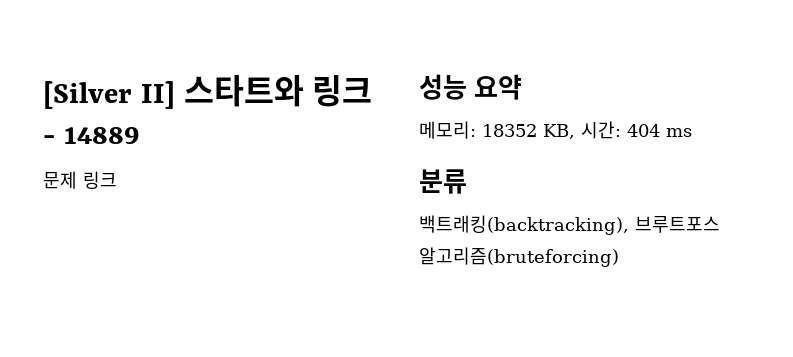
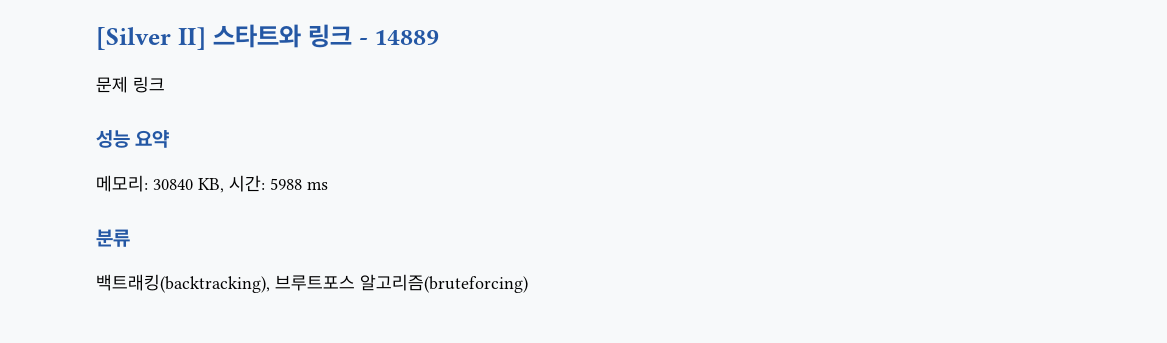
- 메모리: 18352 KB, 시간: 404 ms
+ 메모리: 30840 KB, 시간: 5988 ms

